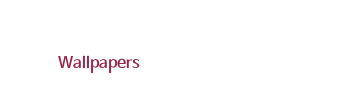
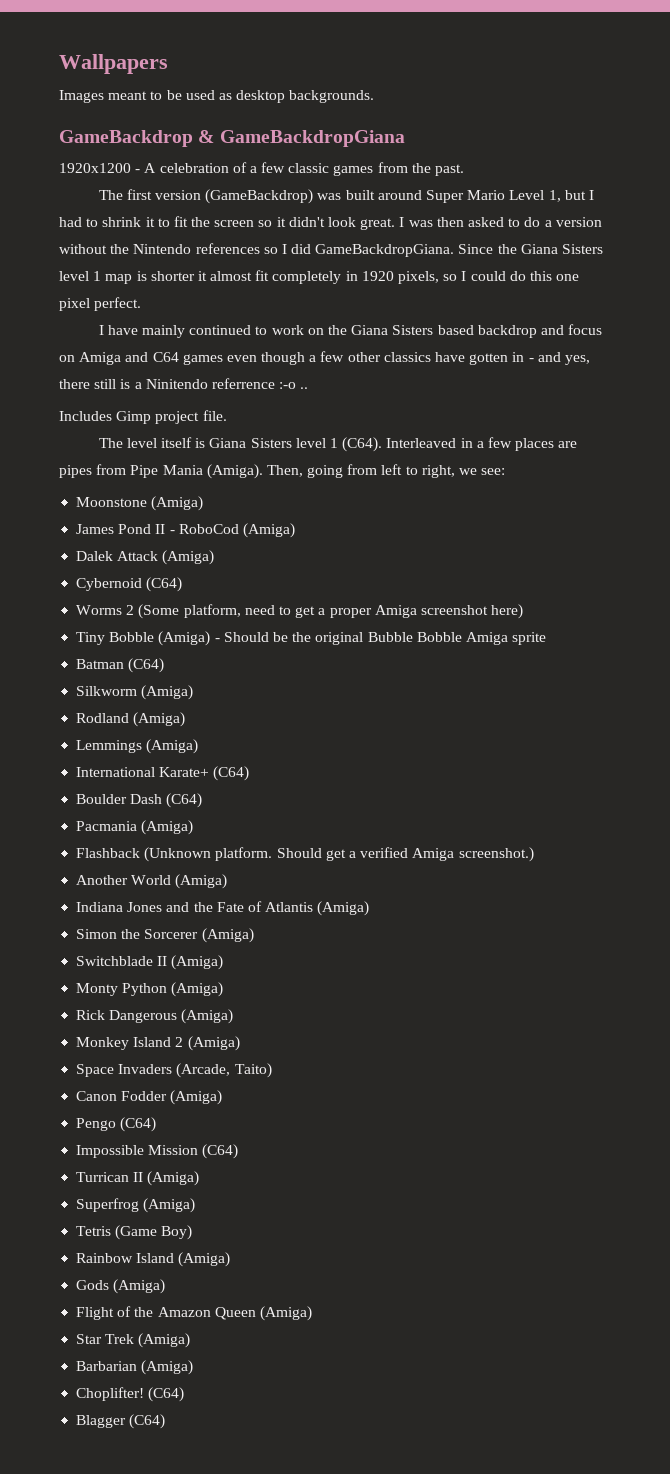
+ Images meant to be used as desktop backgrounds.
+ GameBackdrop & GameBackdropGiana
+ 1920x1200 - A celebration of a few classic games from the past.
+ The first version (GameBackdrop) was built around Super Mario Level 1, but I had to shrink it to fit the screen so it didn't look great. I was then asked to do a version without the Nintendo references so I did GameBackdropGiana. Since the Giana Sisters level 1 map is shorter it almost fit completely in 1920 pixels, so I could do this one pixel perfect.
+ I have mainly continued to work on the Giana Sisters based backdrop and focus on Amiga and C64 games even though a few other classics have gotten in - and yes, there still is a Ninitendo referrence :-o ..
+ Includes Gimp project file.
+ The level itself is Giana Sisters level 1 (C64). Interleaved in a few places are pipes from Pipe Mania (Amiga). Then, going from left to right, we see:
+ Moonstone (Amiga)
+ James Pond II - RoboCod (Amiga)
+ Dalek Attack (Amiga)
+ Cybernoid (C64)
+ Worms 2 (Some platform, need to get a proper Amiga screenshot here)
+ Tiny Bobble (Amiga) - Should be the original Bubble Bobble Amiga sprite
+ Batman (C64)
+ Silkworm (Amiga)
+ Rodland (Amiga)
+ Lemmings (Amiga)
+ International Karate+ (C64)
+ Boulder Dash (C64)
+ Pacmania (Amiga)
+ Flashback (Unknown platform. Should get a verified Amiga screenshot.)
+ Another World (Amiga)
+ Indiana Jones and the Fate of Atlantis (Amiga)
+ Simon the Sorcerer (Amiga)
+ Switchblade II (Amiga)
+ Monty Python (Amiga)
+ Rick Dangerous (Amiga)
+ Monkey Island 2 (Amiga)
+ Space Invaders (Arcade, Taito)
+ Canon Fodder (Amiga)
+ Pengo (C64)
+ Impossible Mission (C64)
+ Turrican II (Amiga)
+ Superfrog (Amiga)
+ Tetris (Game Boy)
+ Rainbow Island (Amiga)
+ Gods (Amiga)
+ Flight of the Amazon Queen (Amiga)
+ Star Trek (Amiga)
+ Barbarian (Amiga)
+ Choplifter! (C64)
+ Blagger (C64)

